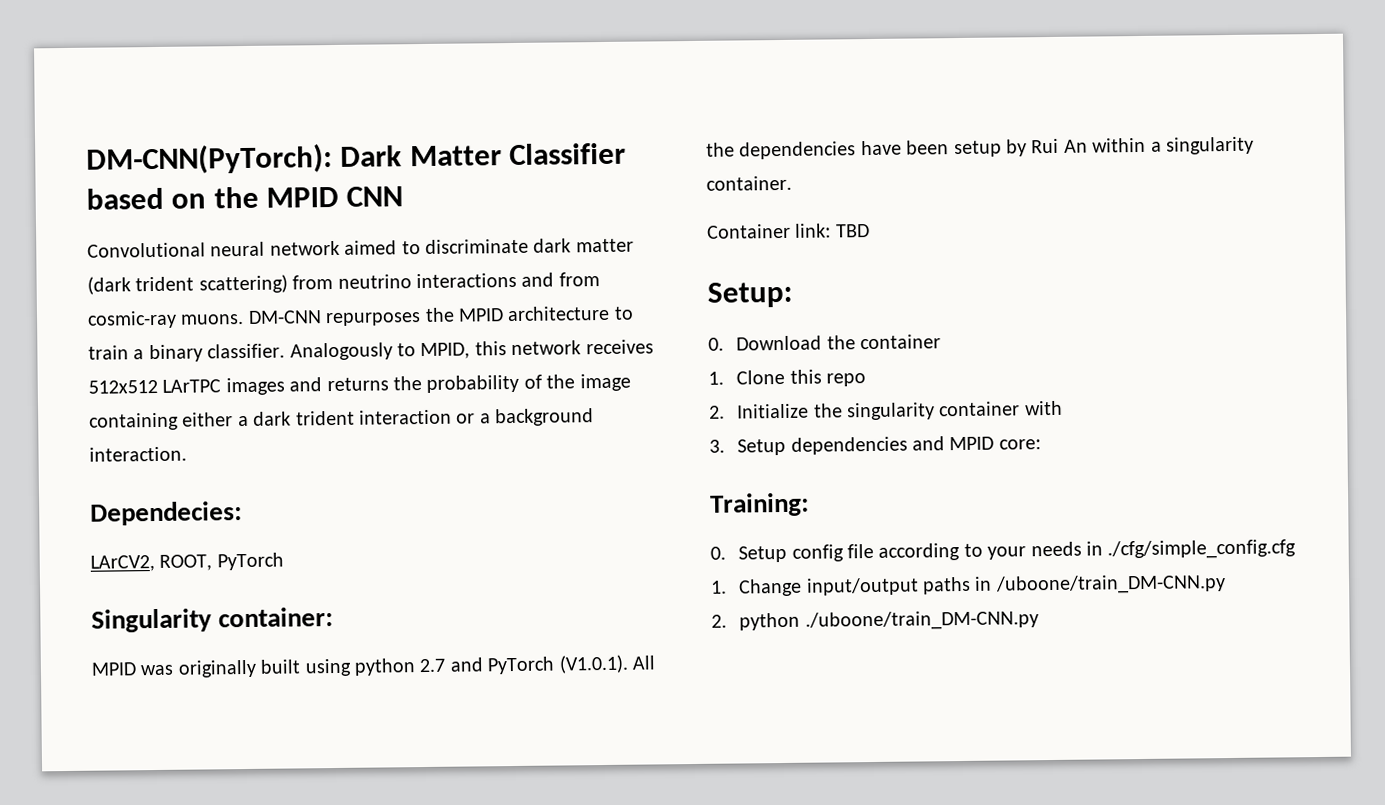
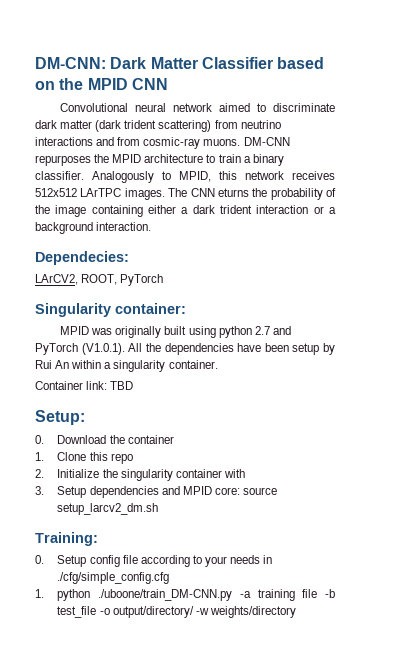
- DM-CNN(PyTorch): Dark Matter Classifier based on the MPID CNN
+ DM-CNN: Dark Matter Classifier based on the MPID CNN
- Analogously to MPID, this network receives 512x512 LArTPC images and returns the probability of the image containing either a dark trident interaction or a background interaction.
+ Analogously to MPID, this network receives 512x512 LArTPC images. The CNN eturns the probability of the image containing either a dark trident interaction or a background interaction.
- 3. Setup dependencies and MPID core:
+ 3. Setup dependencies and MPID core: source setup_larcv2_dm.sh
- 1. Change input/output paths in /uboone/train_DM-CNN.py
- 2. python ./uboone/train_DM-CNN.py
+ 1. python ./uboone/train_DM-CNN.py -a training file -b test_file -o output/directory/ -w weights/directory

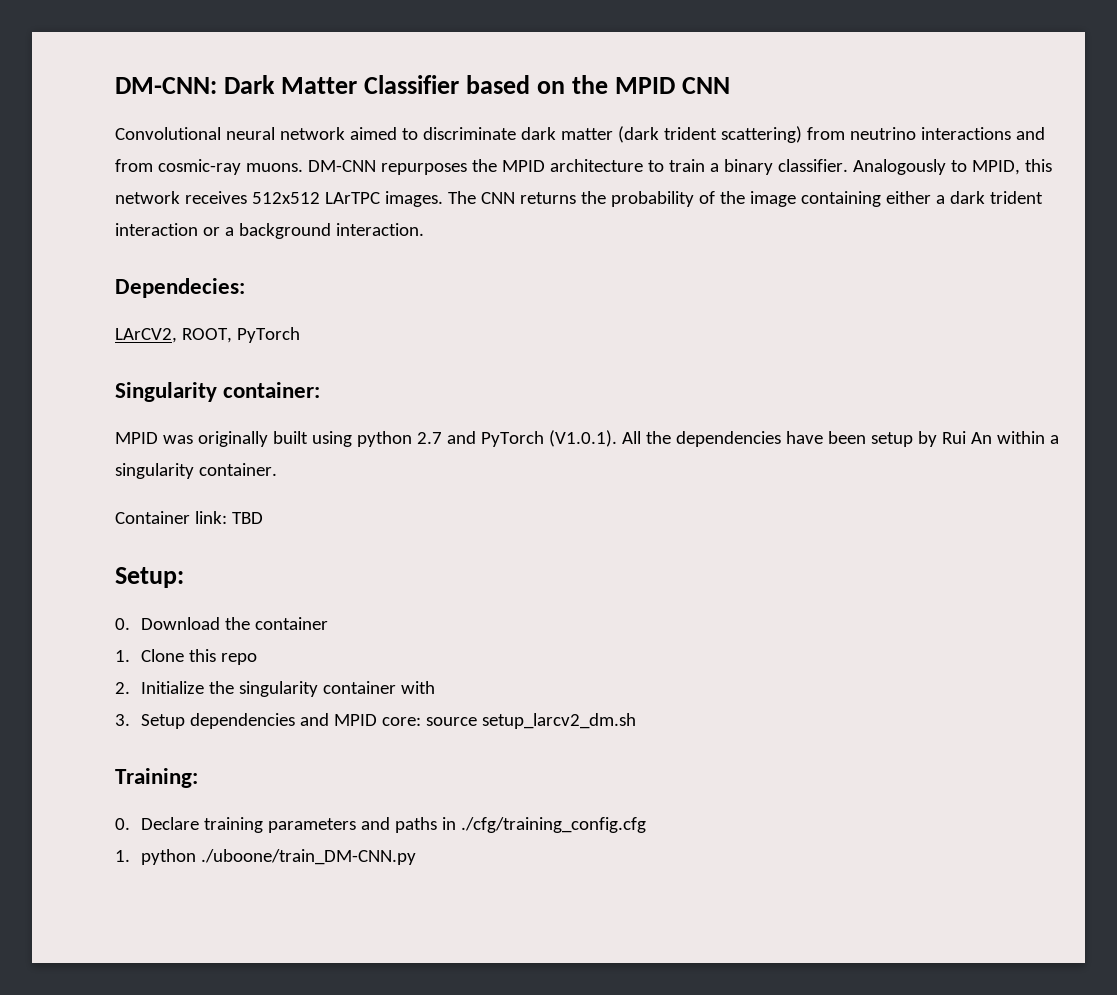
- The CNN eturns the probability of the image containing either a dark trident interaction or a background interaction.
+ The CNN returns the probability of the image containing either a dark trident interaction or a background interaction.
- 0. Setup config file according to your needs in ./cfg/simple_config.cfg
- 1. python ./uboone/train_DM-CNN.py -a training file -b test_file -o output/directory/ -w weights/directory
+ 0. Declare training parameters and paths in ./cfg/training_config.cfg
+ 1. python ./uboone/train_DM-CNN.py

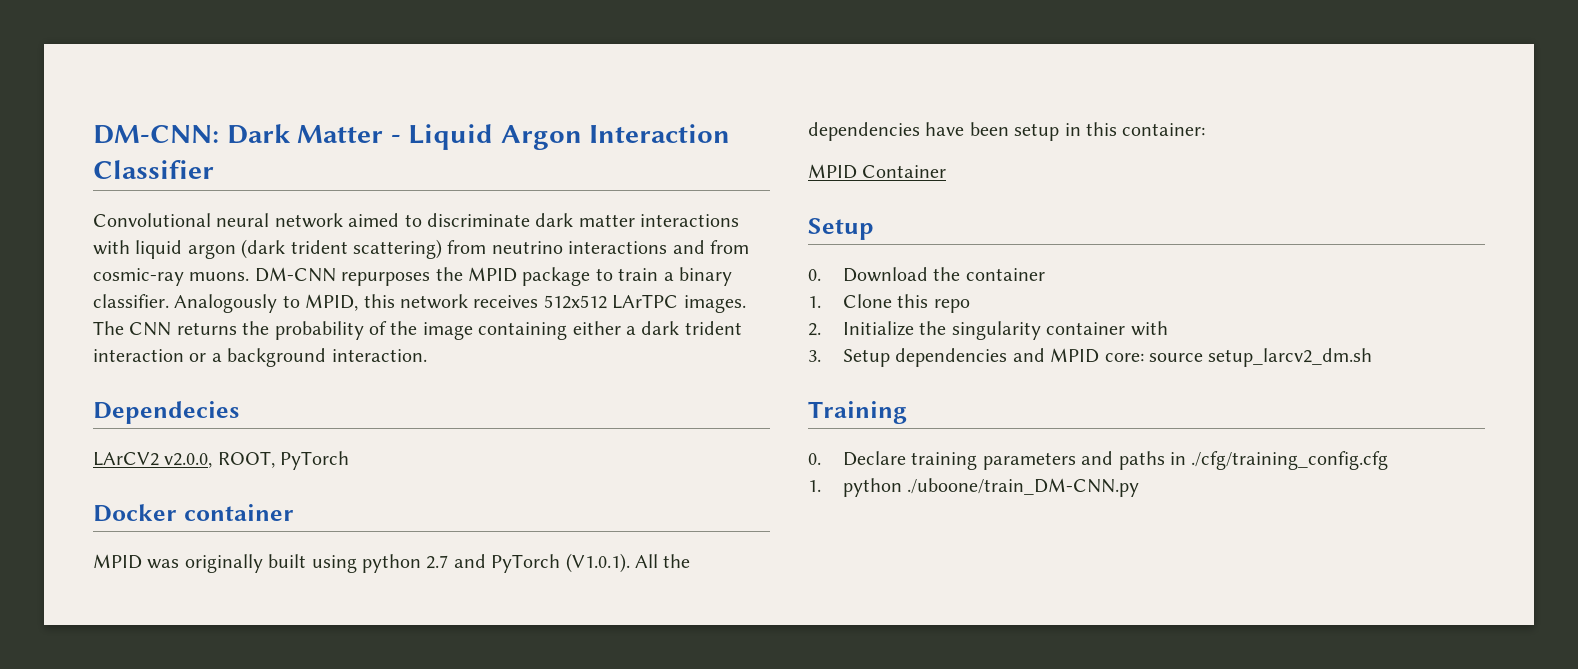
- DM-CNN: Dark Matter Classifier based on the MPID CNN
+ DM-CNN: Dark Matter - Liquid Argon Interaction Classifier
- Convolutional neural network aimed to discriminate dark matter (dark trident scattering) from neutrino interactions and from cosmic-ray muons.
+ Convolutional neural network aimed to discriminate dark matter interactions with liquid argon (dark trident scattering) from neutrino interactions and from cosmic-ray muons.
- DM-CNN repurposes the MPID architecture to train a binary classifier.
+ DM-CNN repurposes the MPID package to train a binary classifier.
- Dependecies:
- LArCV2, ROOT, PyTorch
+ Dependecies
+ LArCV2 v2.0.0, ROOT, PyTorch
- Singularity container:
+ Docker container
- MPID was originally built using python 2.7 and PyTorch (V1.0.1). All the dependencies have been setup by Rui An within a singularity container.
- Container link: TBD
- Setup:
+ MPID was originally built using python 2.7 and PyTorch (V1.0.1). All the dependencies have been setup in this container:
+ MPID Container
+ Setup
- Training:
+ Training

